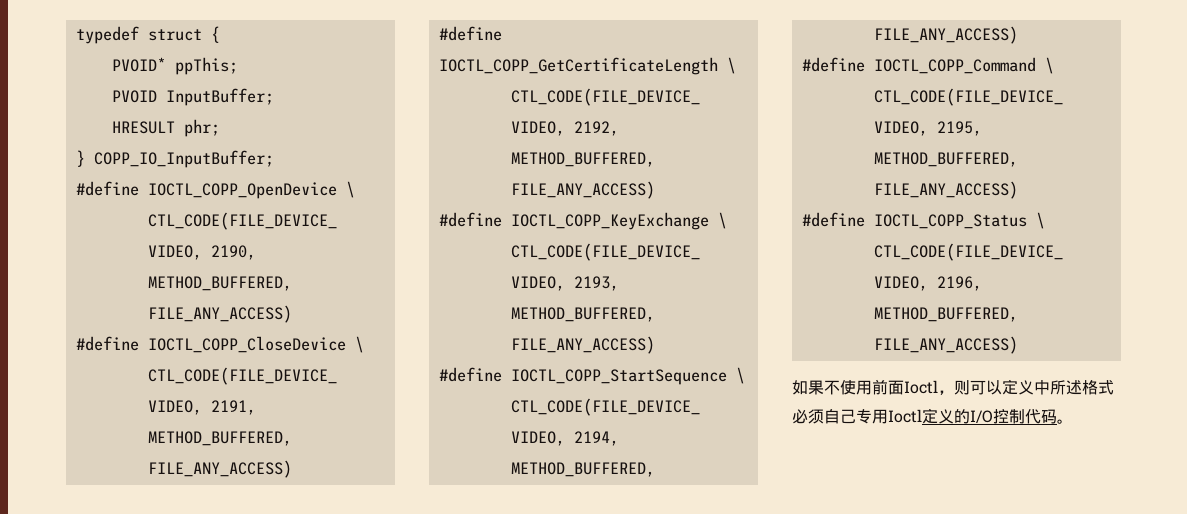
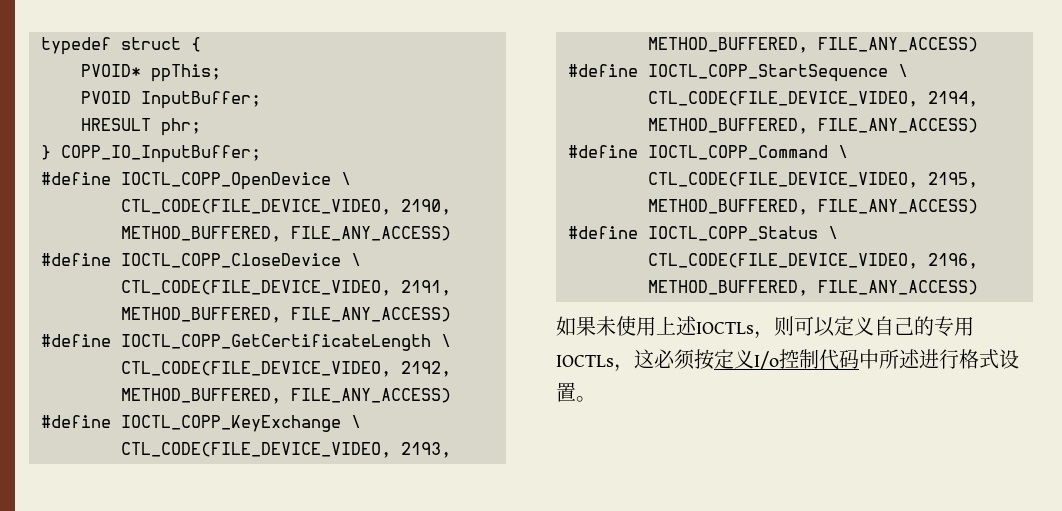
- 如果不使用前面Ioctl，则可以定义中所述格式必须自己专用Ioctl定义的I/O控制代码。
+ 如果未使用上述IOCTLs，则可以定义自己的专用IOCTLs，这必须按定义I/o控制代码中所述进行格式设置。

